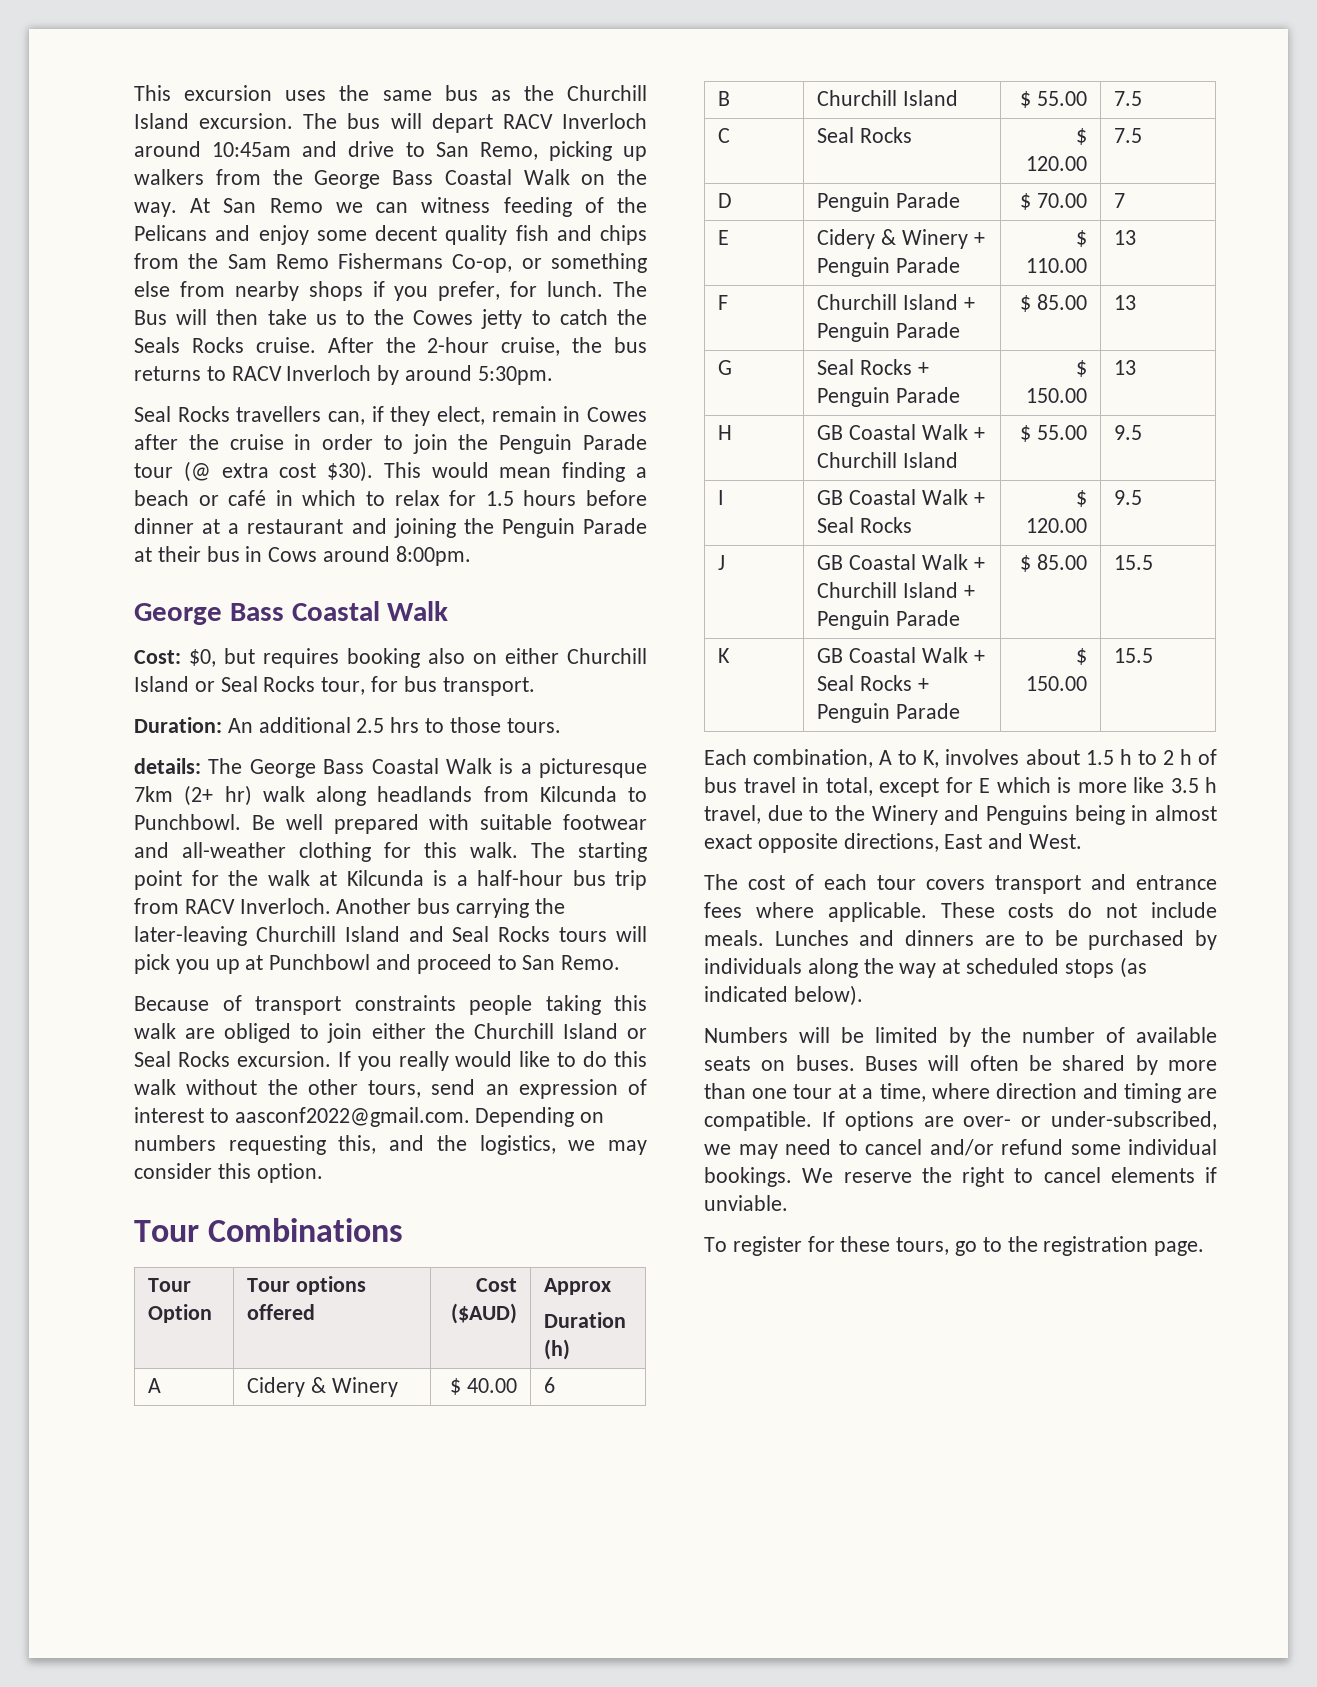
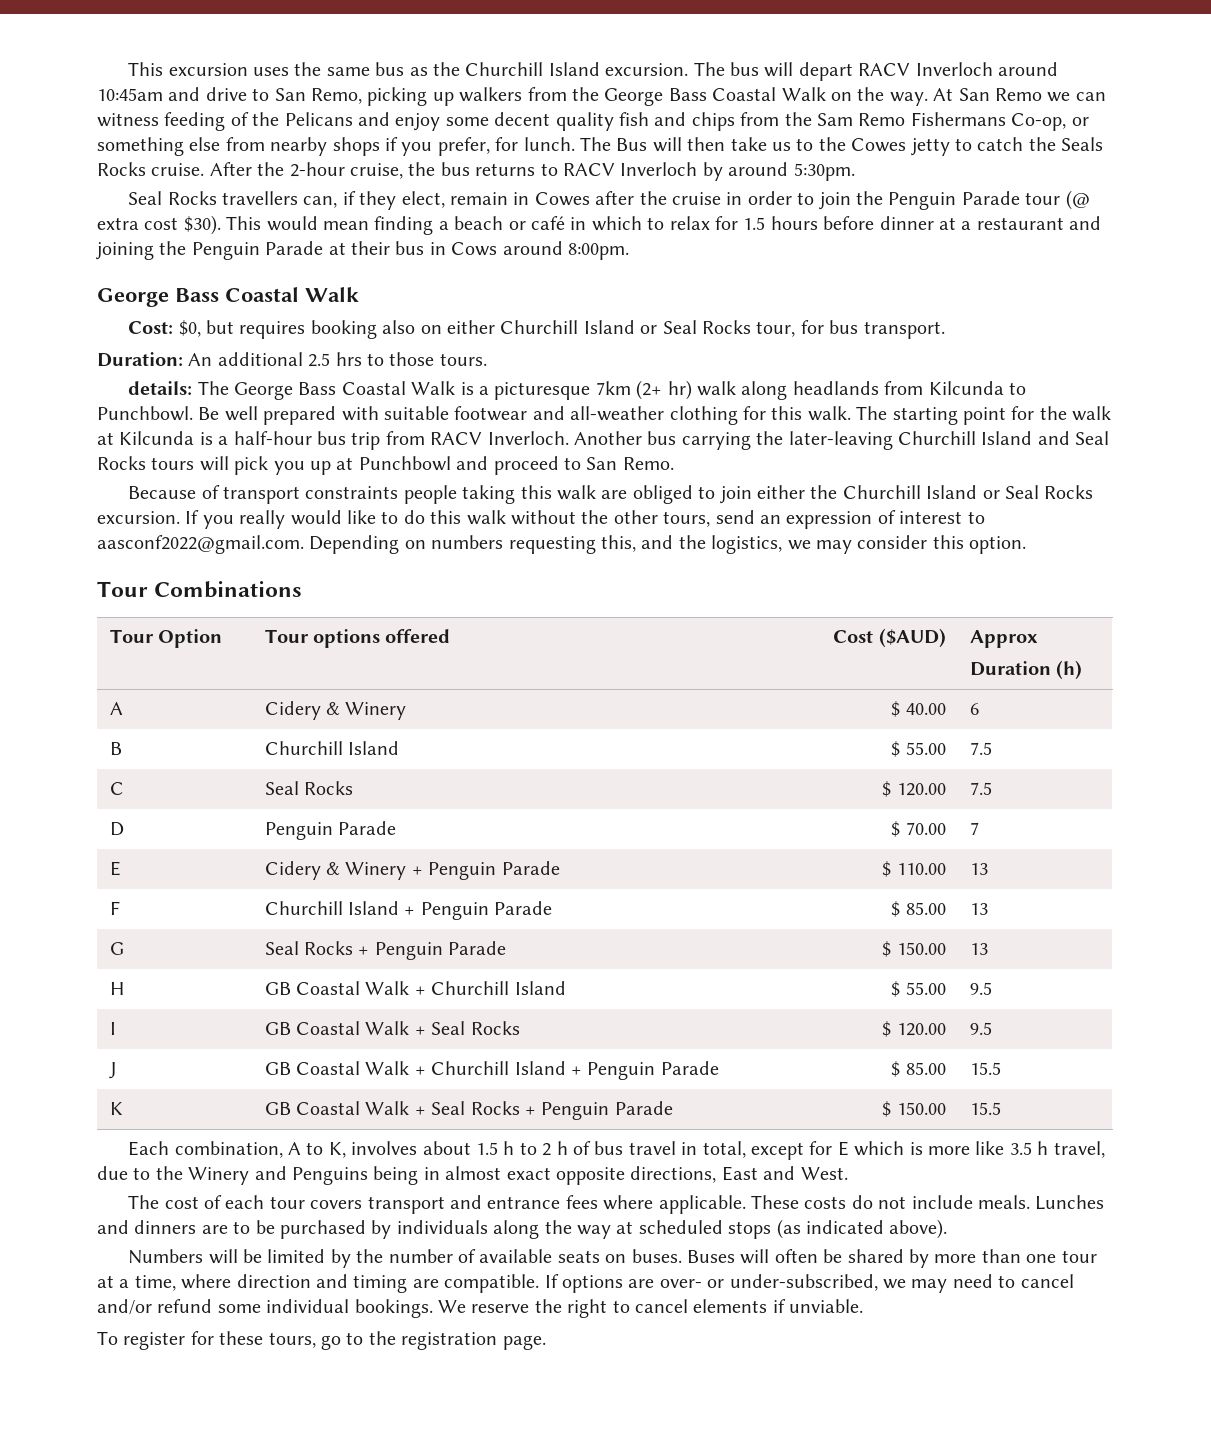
- Lunches and dinners are to be purchased by individuals along the way at scheduled stops (as indicated below).
+ Lunches and dinners are to be purchased by individuals along the way at scheduled stops (as indicated above).

